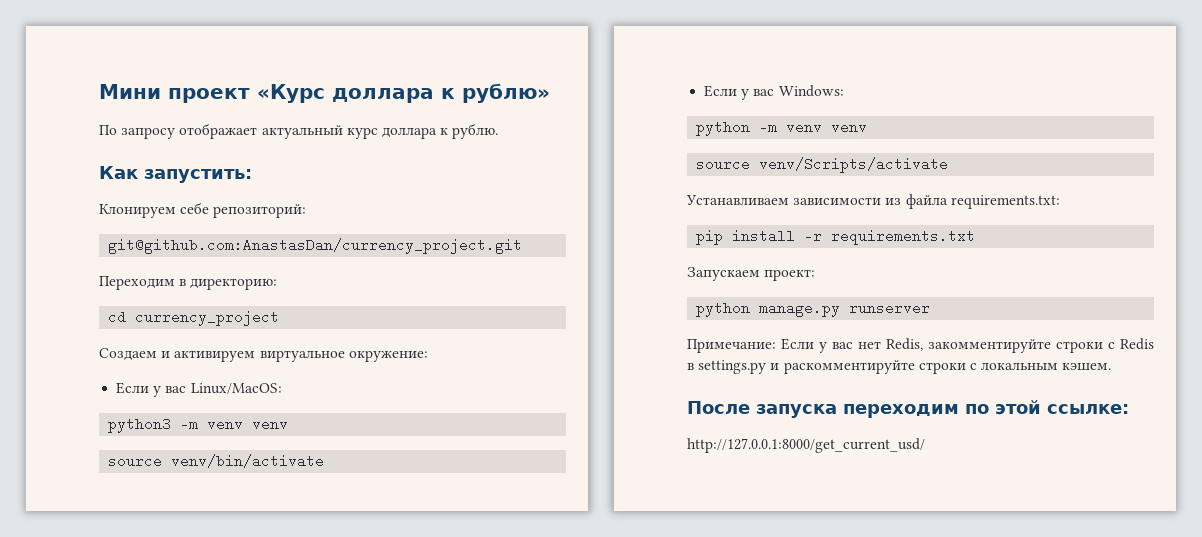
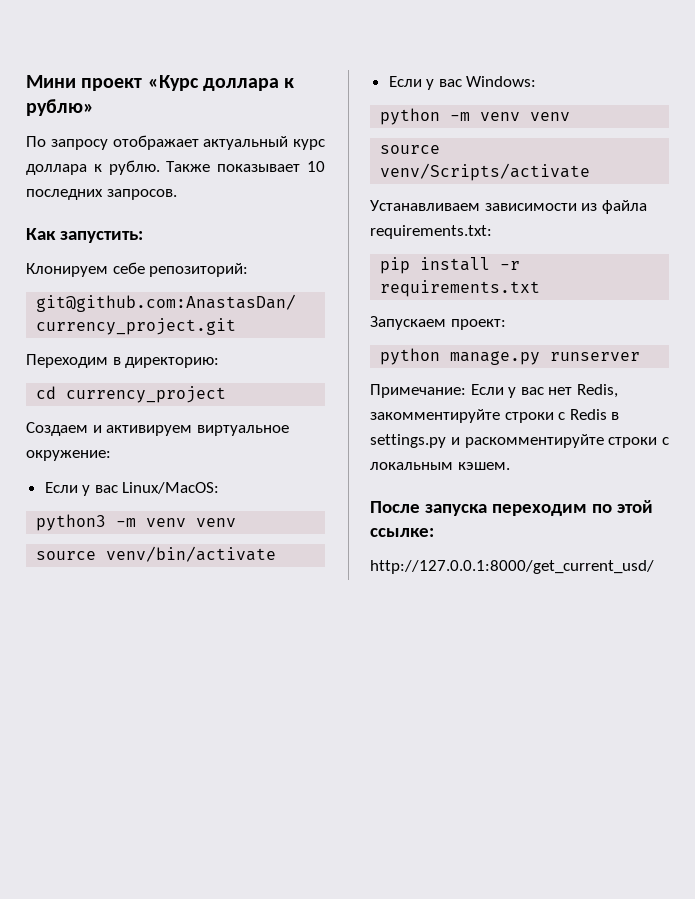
+ Также показывает 10 последних запросов.

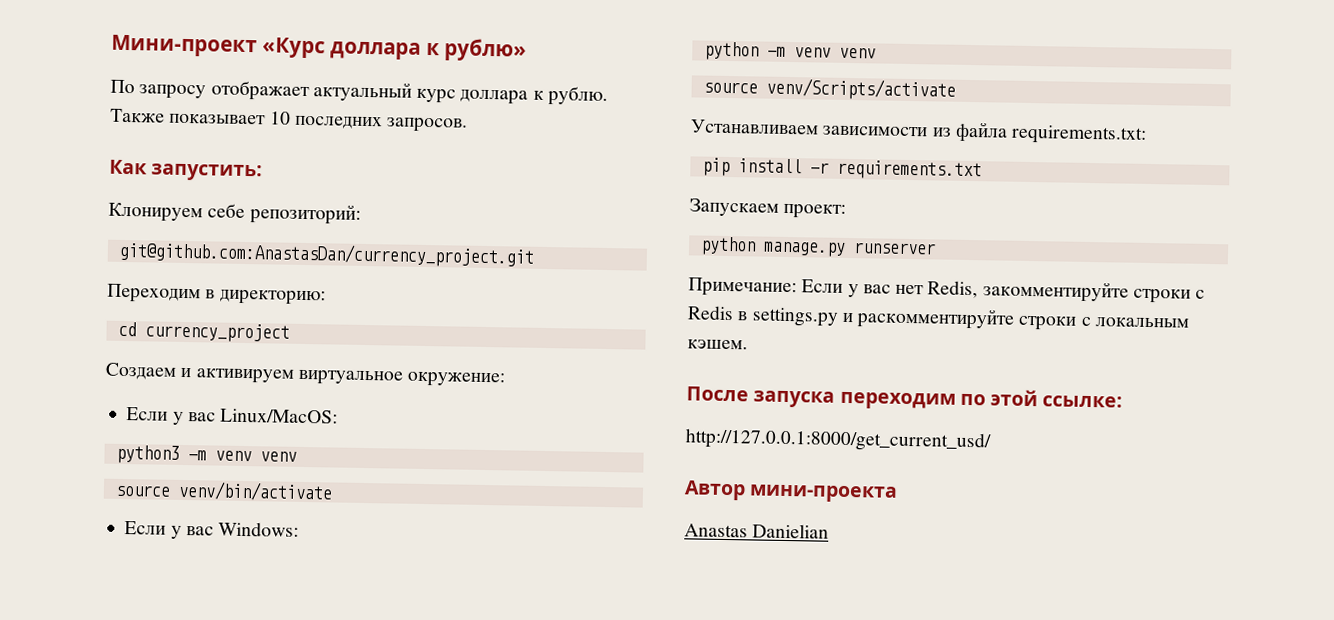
- Мини проект «Курс доллара к рублю»
+ Мини-проект «Курс доллара к рублю»
+ Автор мини-проекта
+ Anastas Danielian

